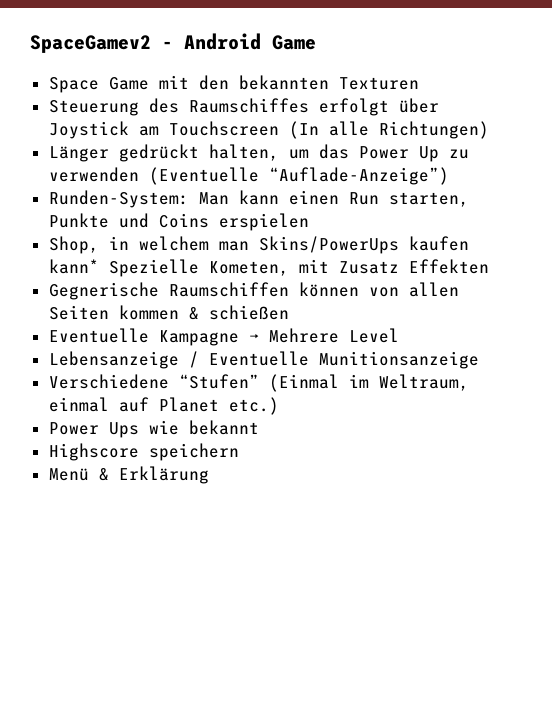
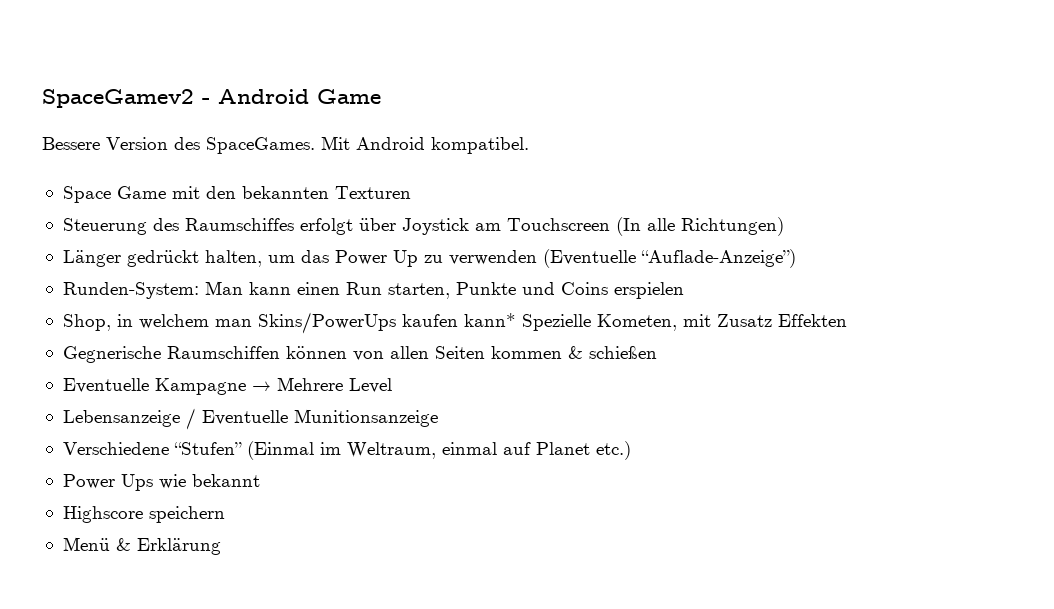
+ Bessere Version des SpaceGames. Mit Android kompatibel.

